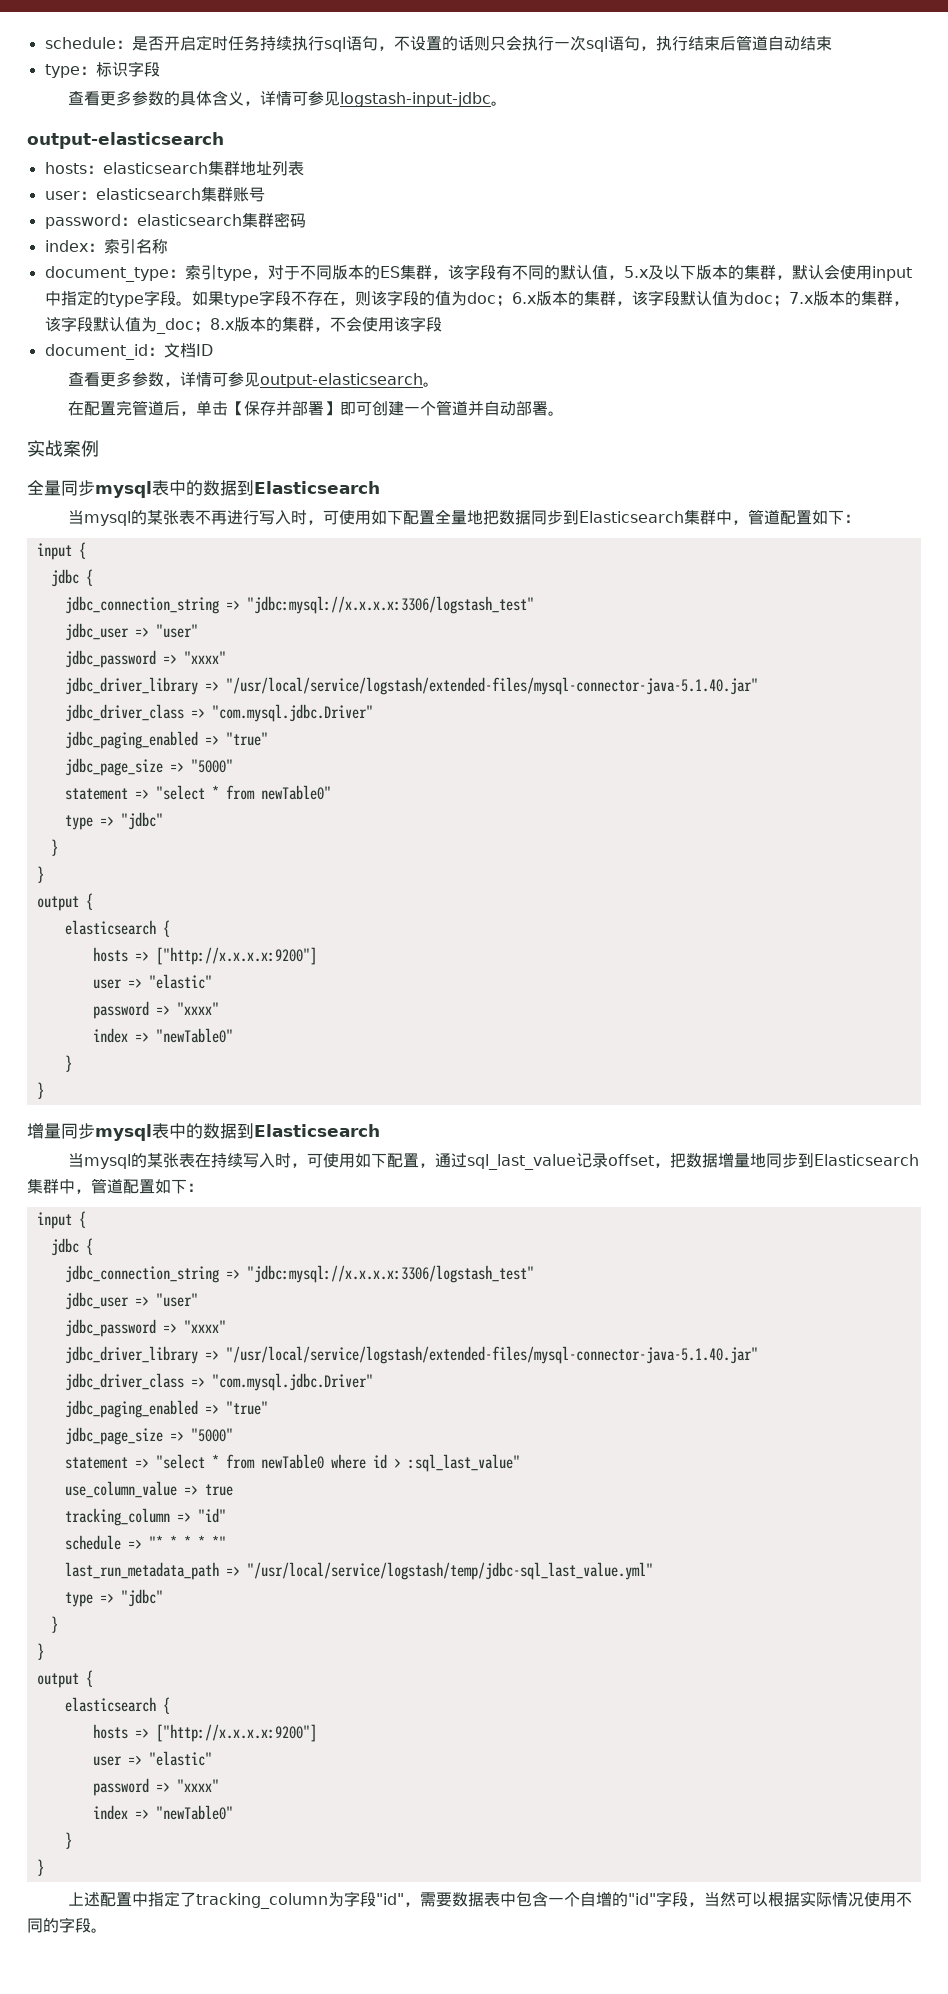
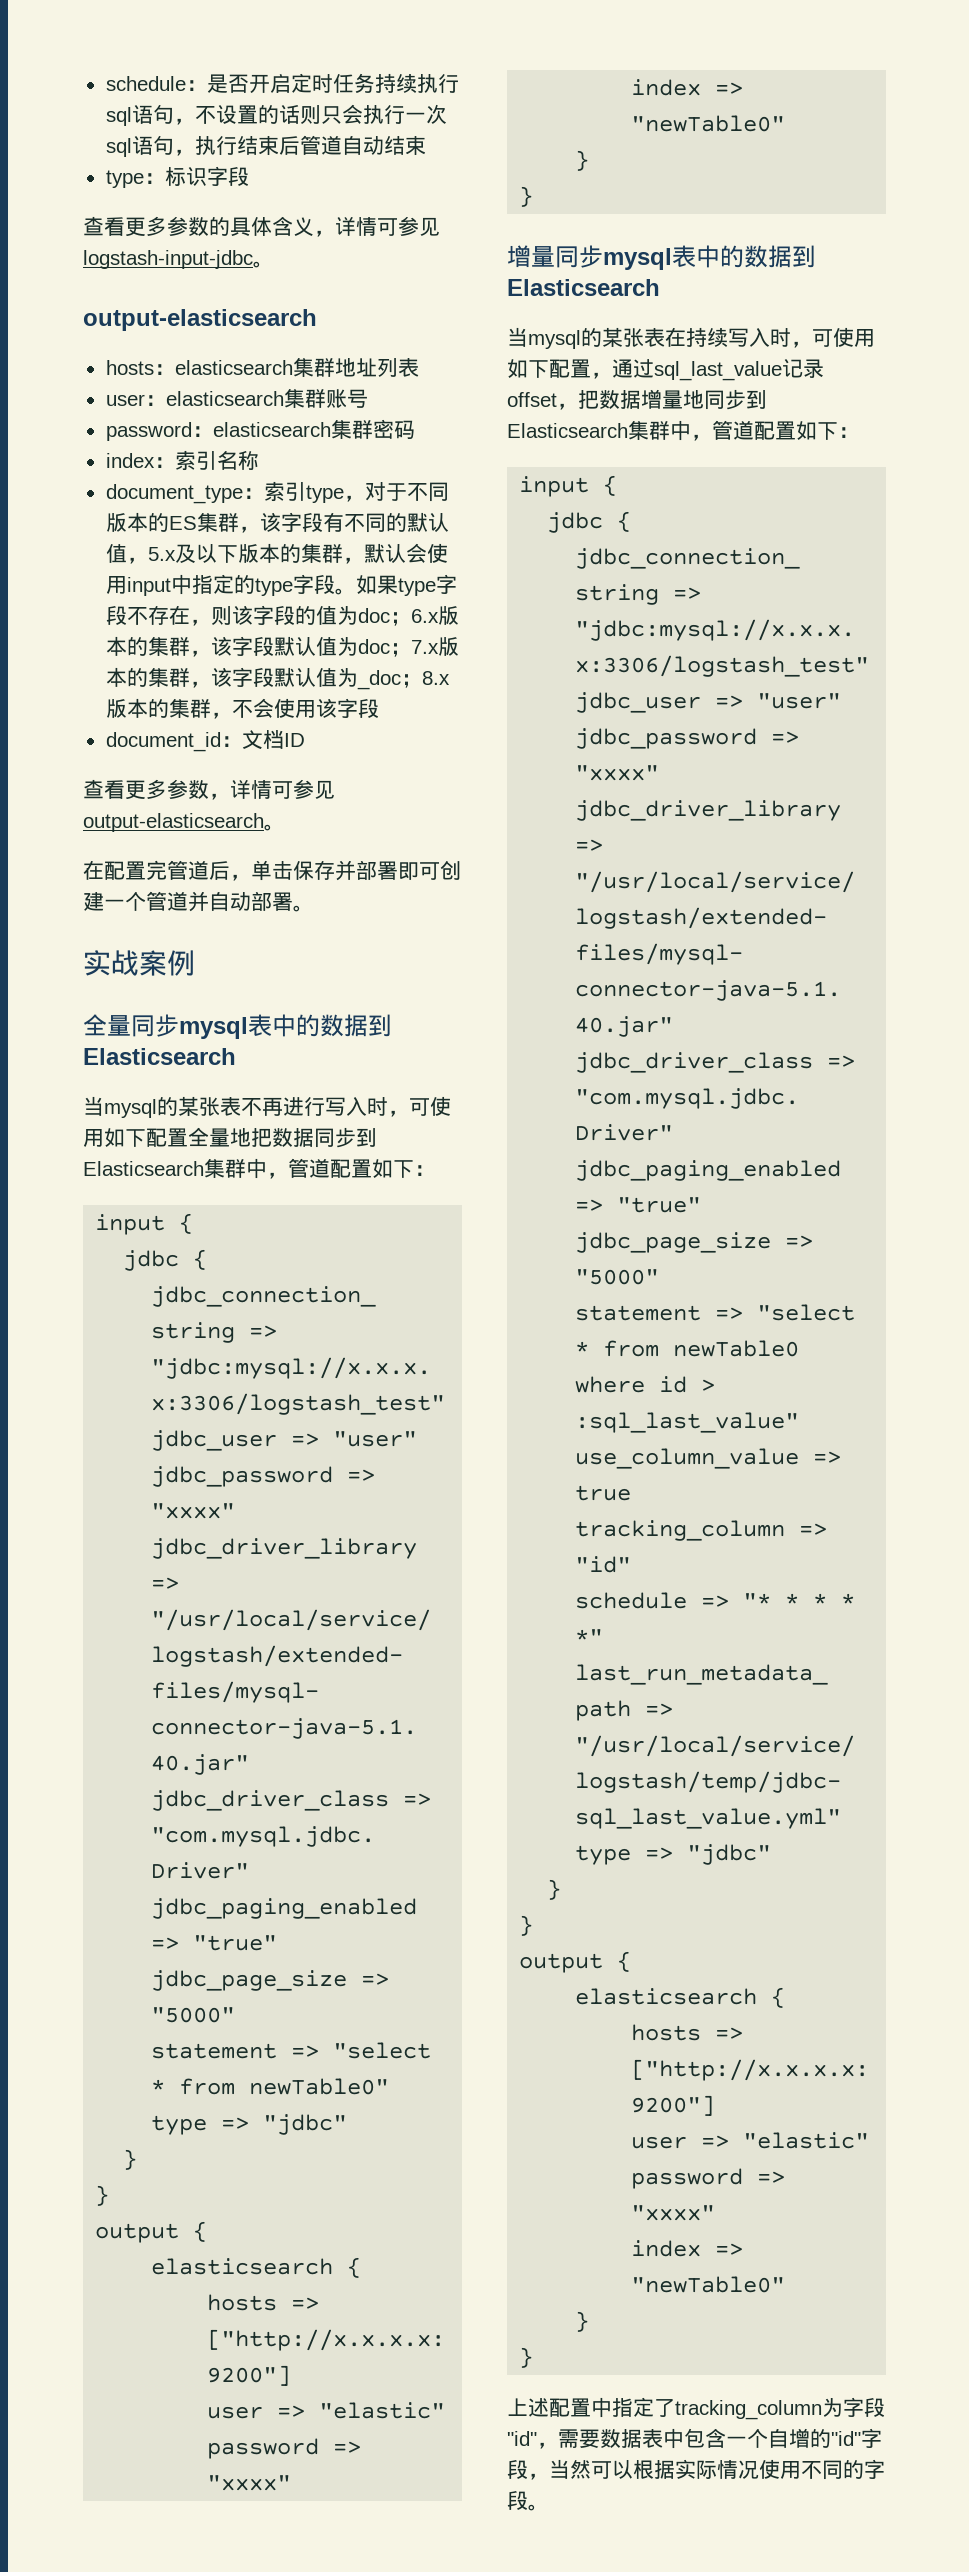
- 在配置完管道后，单击【保存并部署】即可创建一个管道并自动部署。
+ 在配置完管道后，单击保存并部署即可创建一个管道并自动部署。

